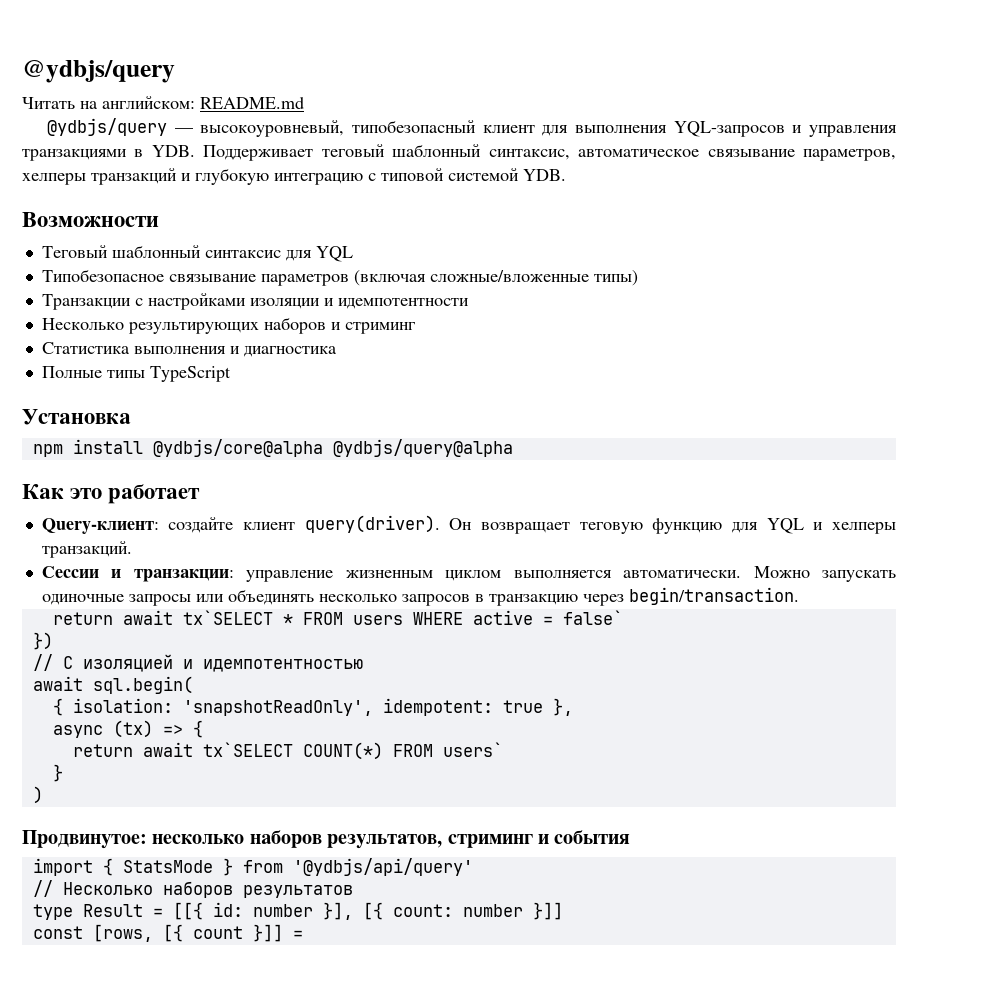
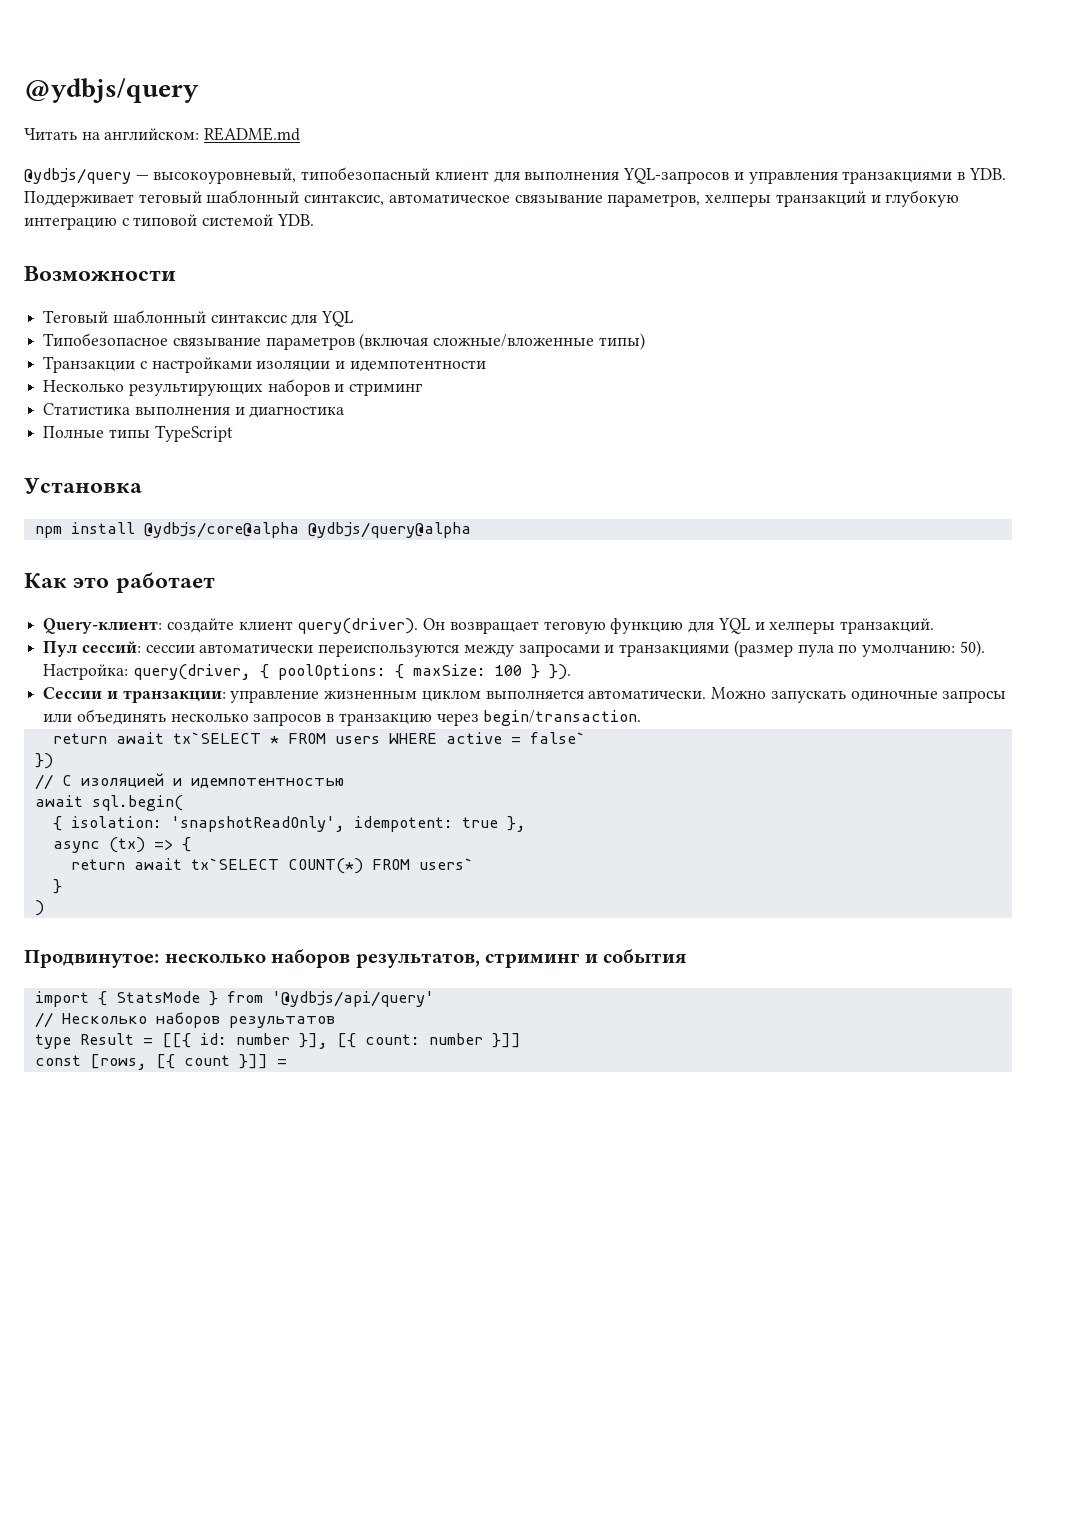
+ Пул сессий: сессии автоматически переиспользуются между запросами и транзакциями (размер пула по умолчанию: 50). Настройка: query(driver, { poolOptions: { maxSize: 100 } }).

